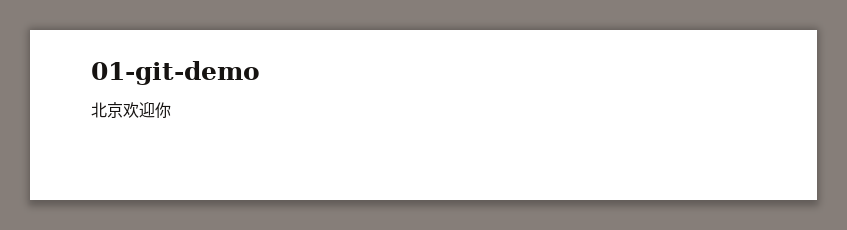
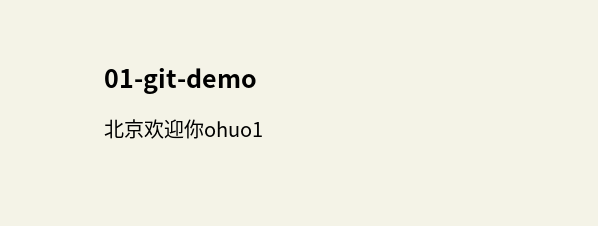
- 北京欢迎你
+ 北京欢迎你ohuo1

